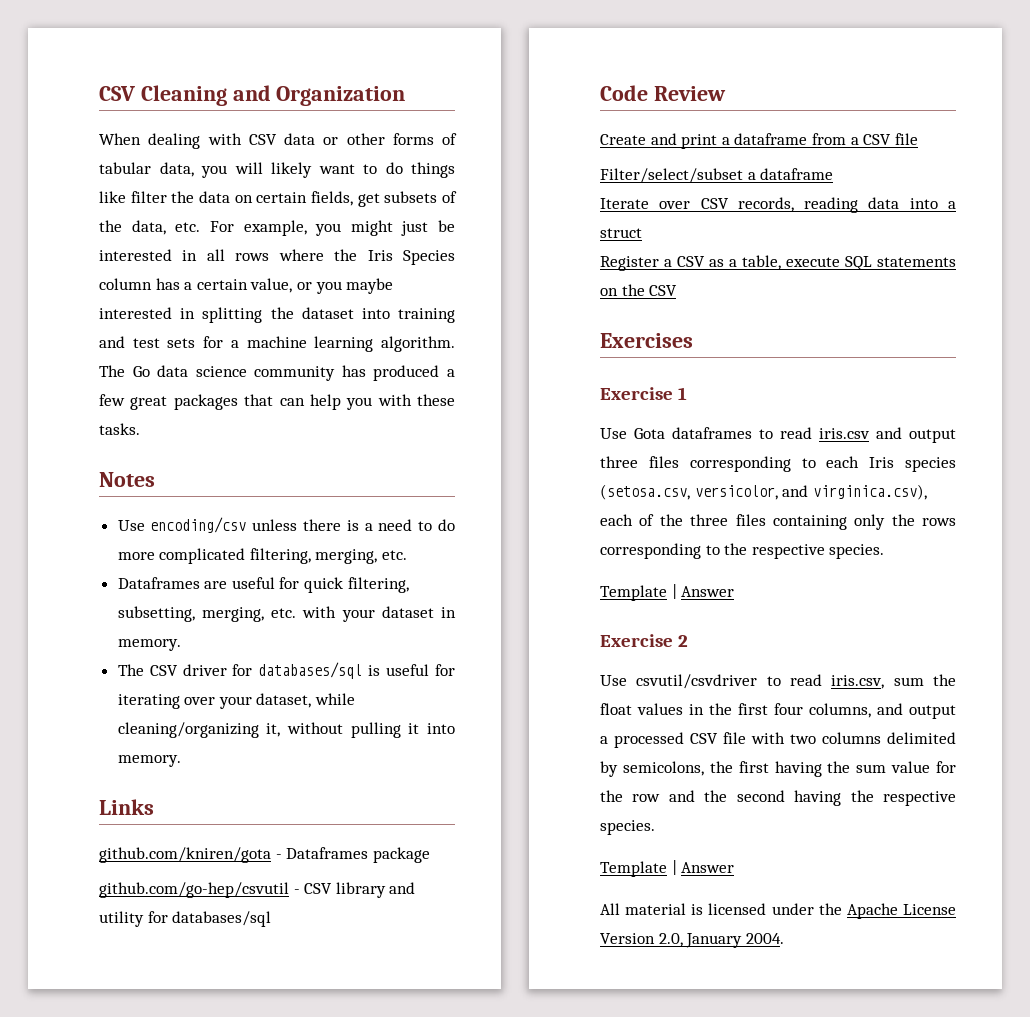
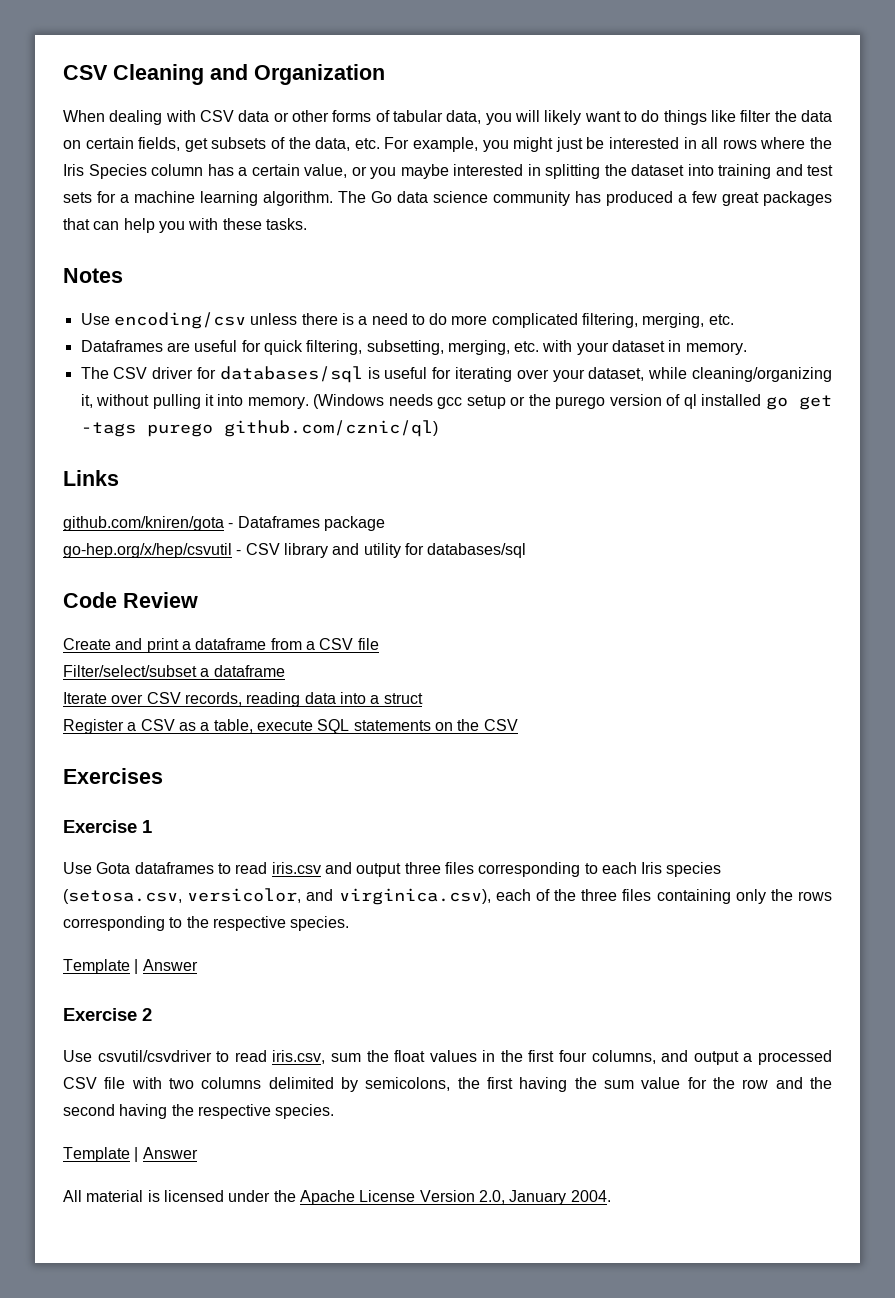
+ (Windows needs gcc setup or the purego version of ql installed go get -tags purego github.com/cznic/ql)
- github.com/go-hep/csvutil - CSV library and utility for databases/sql
+ go-hep.org/x/hep/csvutil - CSV library and utility for databases/sql

